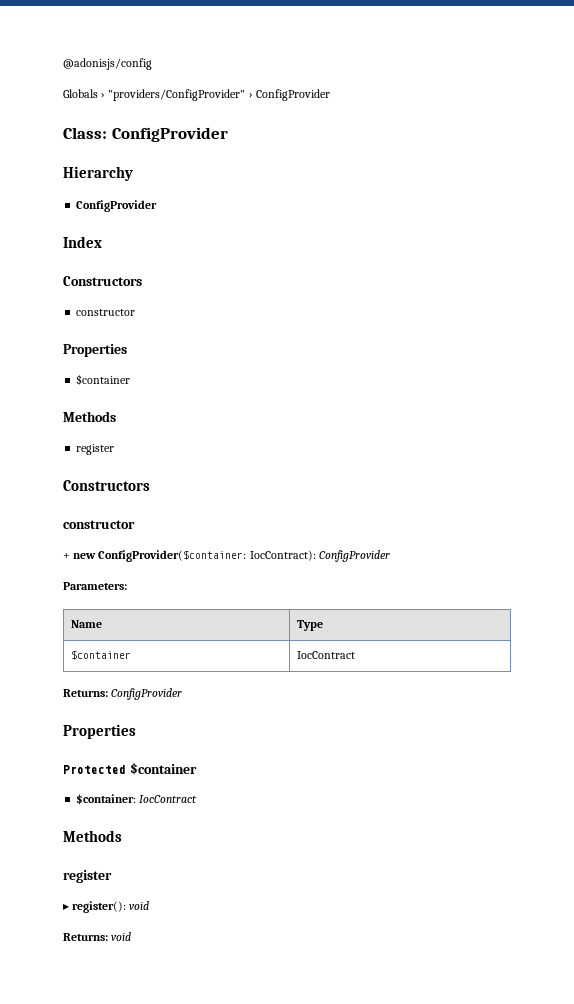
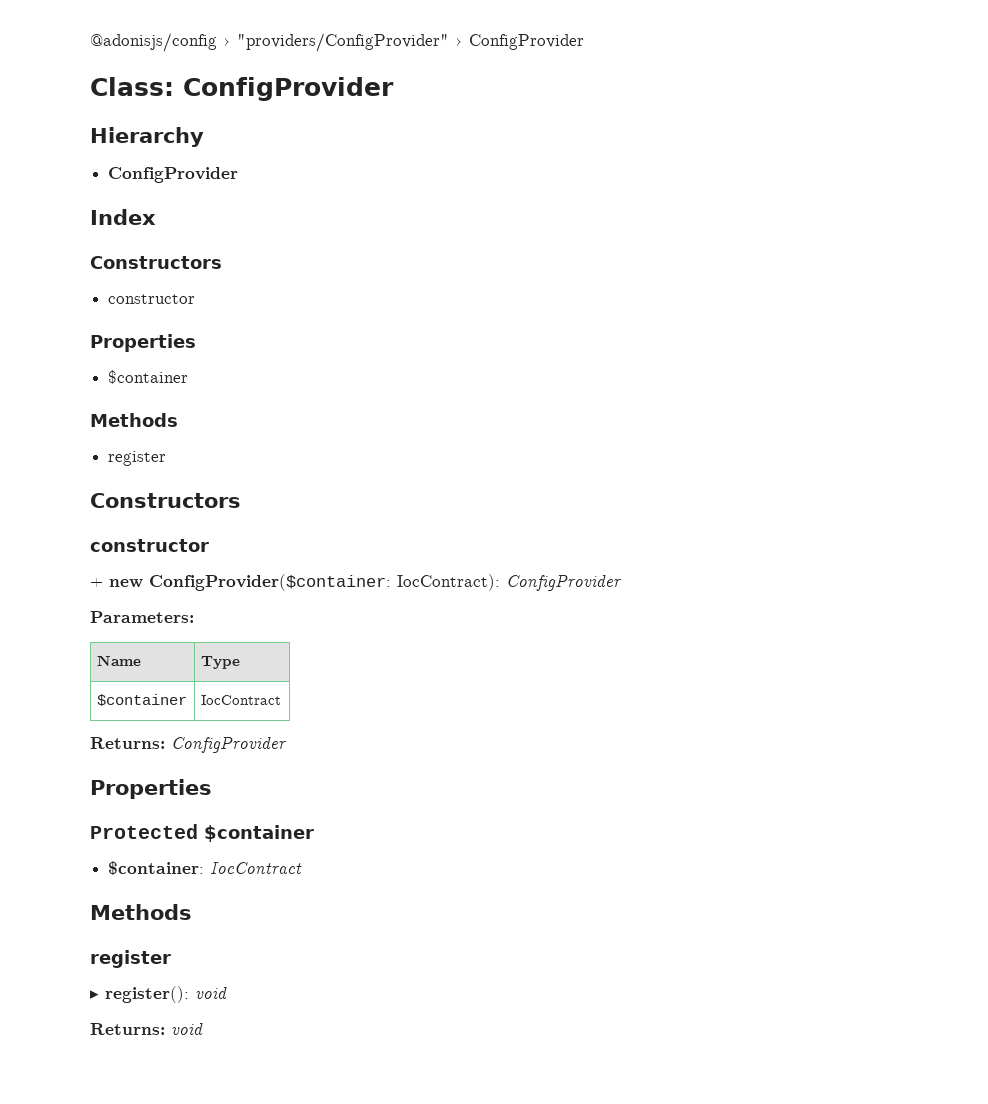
- @adonisjs/config
- Globals › "providers/ConfigProvider" › ConfigProvider
+ @adonisjs/config › "providers/ConfigProvider" › ConfigProvider

